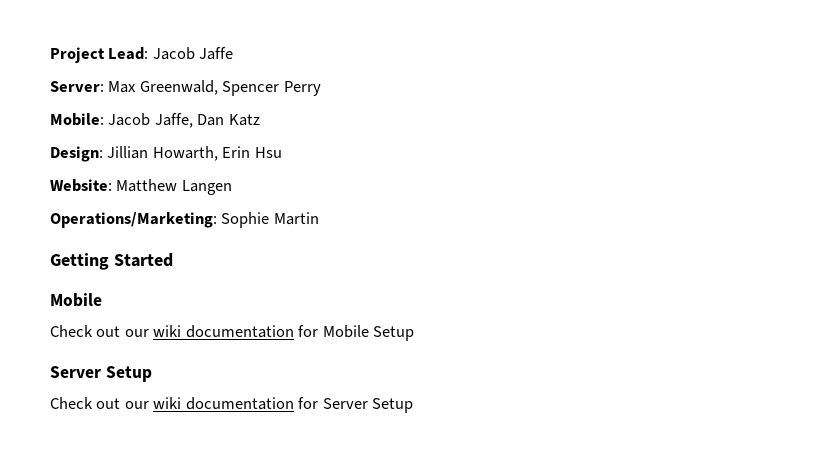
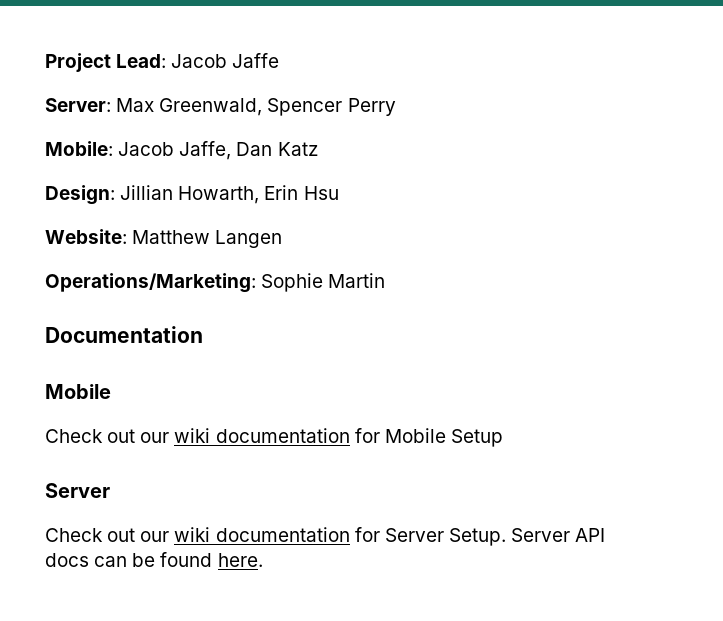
- Getting Started
+ Documentation
  Check out our wiki documentation for Mobile Setup
- Server Setup
+ Server
- Check out our wiki documentation for Server Setup
+ Check out our wiki documentation for Server Setup. Server API docs can be found here.

